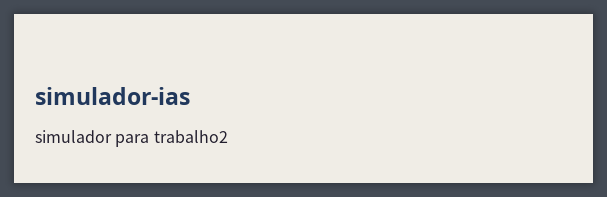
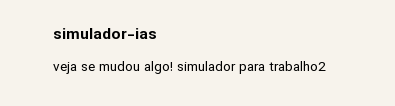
- simulador para trabalho2
+ veja se mudou algo! simulador para trabalho2

